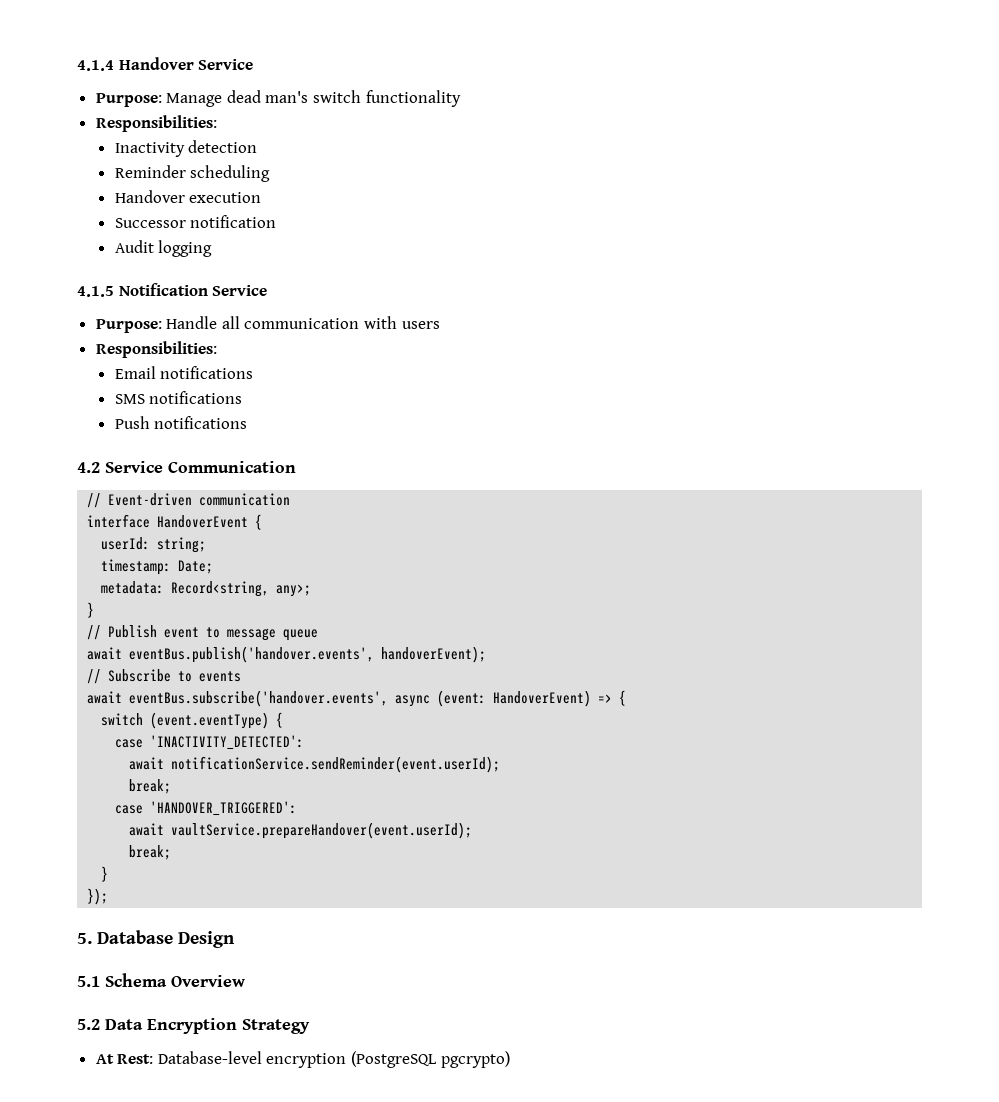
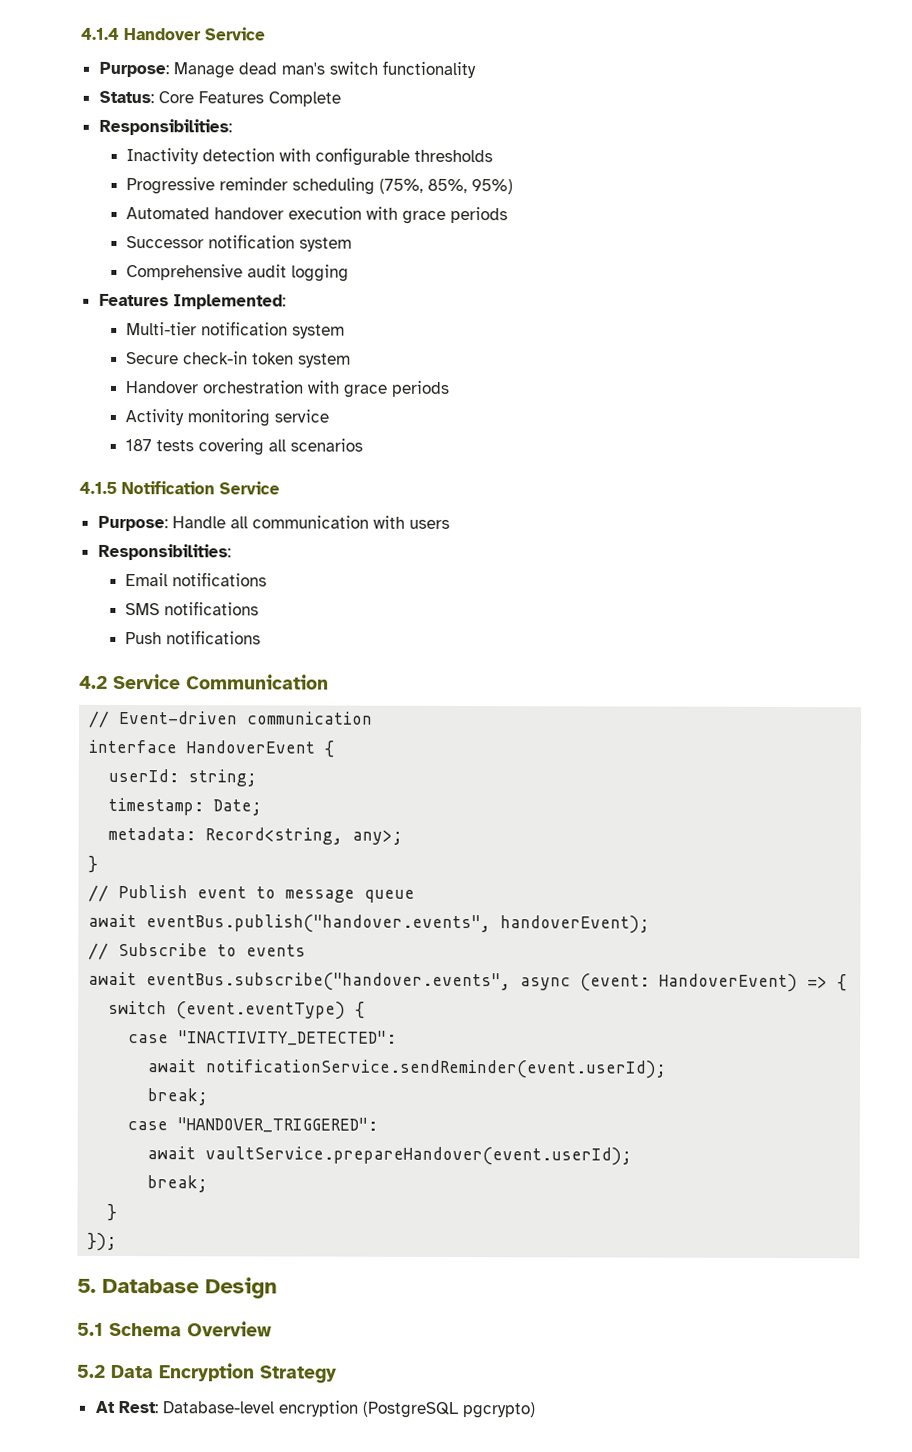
+ Status: Core Features Complete
- Inactivity detection
- Reminder scheduling
- Handover execution
- Successor notification
- Audit logging
+ Inactivity detection with configurable thresholds
+ Progressive reminder scheduling (75%, 85%, 95%)
+ Automated handover execution with grace periods
+ Successor notification system
+ Comprehensive audit logging
+ Features Implemented:
+ Multi-tier notification system
+ Secure check-in token system
+ Handover orchestration with grace periods
+ Activity monitoring service
+ 187 tests covering all scenarios
- await eventBus.publish('handover.events', handoverEvent);
+ await eventBus.publish("handover.events", handoverEvent);
- await eventBus.subscribe('handover.events', async (event: HandoverEvent) => {
+ await eventBus.subscribe("handover.events", async (event: HandoverEvent) => {
- case 'INACTIVITY_DETECTED':
+ case "INACTIVITY_DETECTED":
- case 'HANDOVER_TRIGGERED':
+ case "HANDOVER_TRIGGERED":

